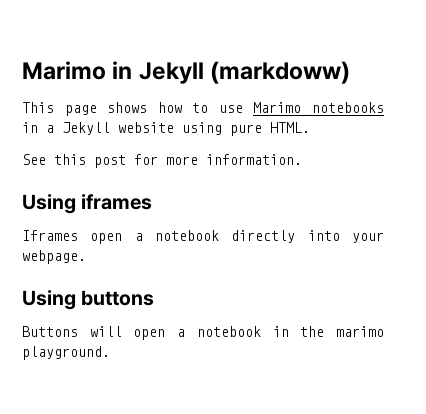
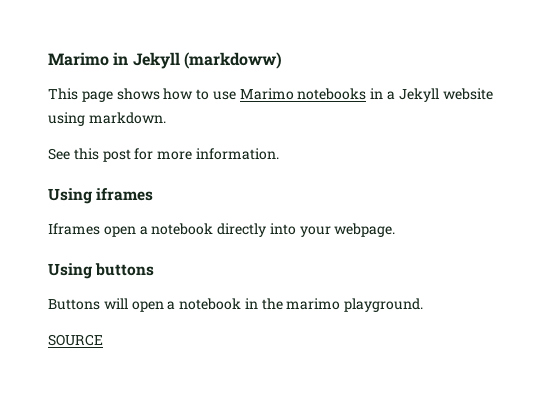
- This page shows how to use Marimo notebooks in a Jekyll website using pure HTML.
+ This page shows how to use Marimo notebooks in a Jekyll website using markdown.
+ SOURCE

